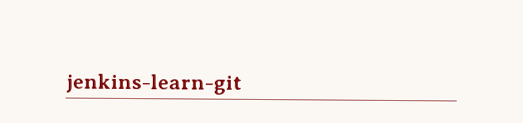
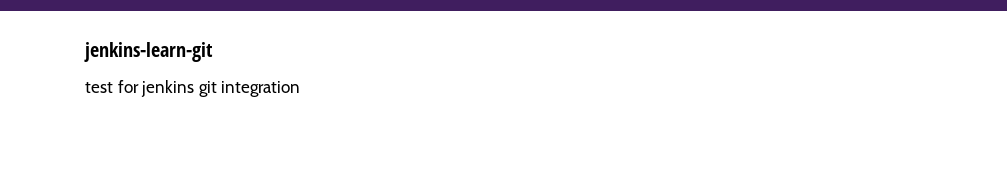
+ test for jenkins git integration

